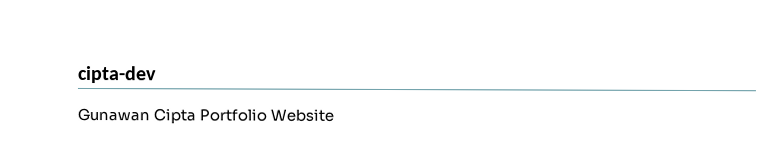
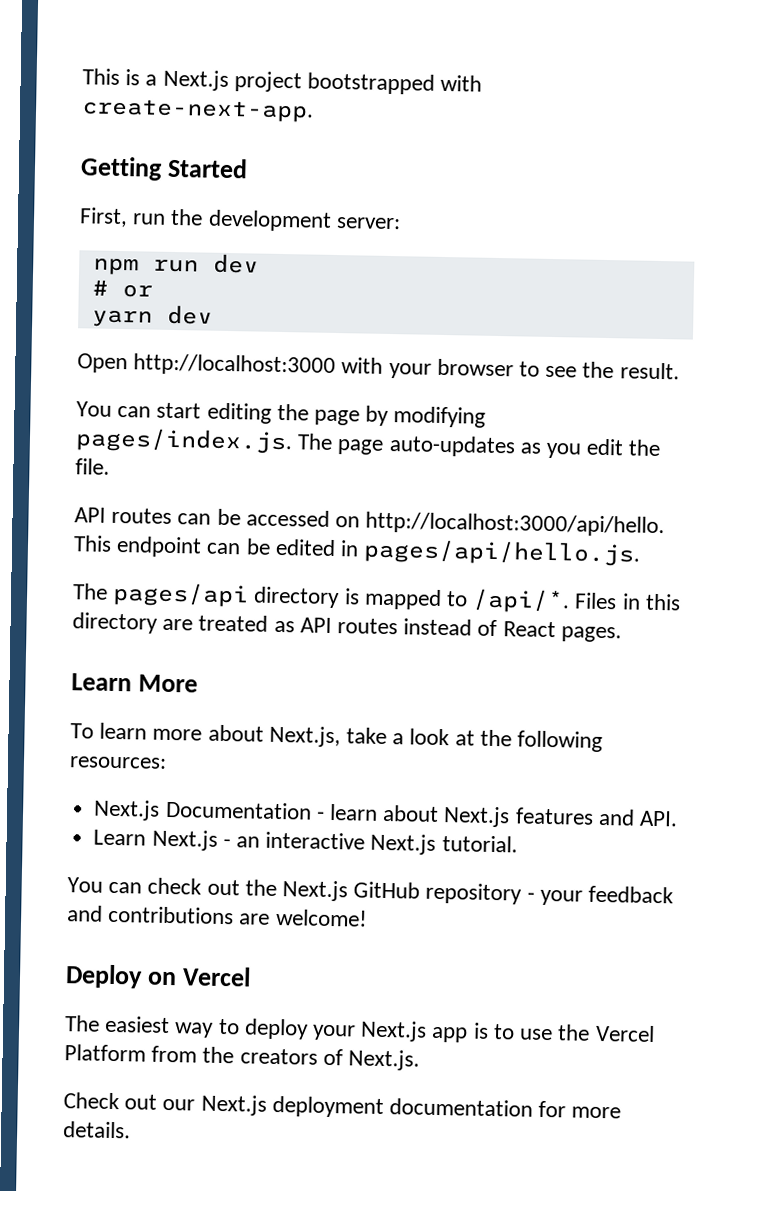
- cipta-dev
- Gunawan Cipta Portfolio Website
+ This is a Next.js project bootstrapped with create-next-app.
+ Getting Started
+ First, run the development server:
+ npm run dev
+ # or
+ yarn dev
+ Open http://localhost:3000 with your browser to see the result.
+ You can start editing the page by modifying pages/index.js. The page auto-updates as you edit the file.
+ API routes can be accessed on http://localhost:3000/api/hello. This endpoint can be edited in pages/api/hello.js.
+ The pages/api directory is mapped to /api/*. Files in this directory are treated as API routes instead of React pages.
+ Learn More
+ To learn more about Next.js, take a look at the following resources:
+ Next.js Documentation - learn about Next.js features and API.
+ Learn Next.js - an interactive Next.js tutorial.
+ You can check out the Next.js GitHub repository - your feedback and contributions are welcome!
+ Deploy on Vercel
+ The easiest way to deploy your Next.js app is to use the Vercel Platform from the creators of Next.js.
+ Check out our Next.js deployment documentation for more details.

